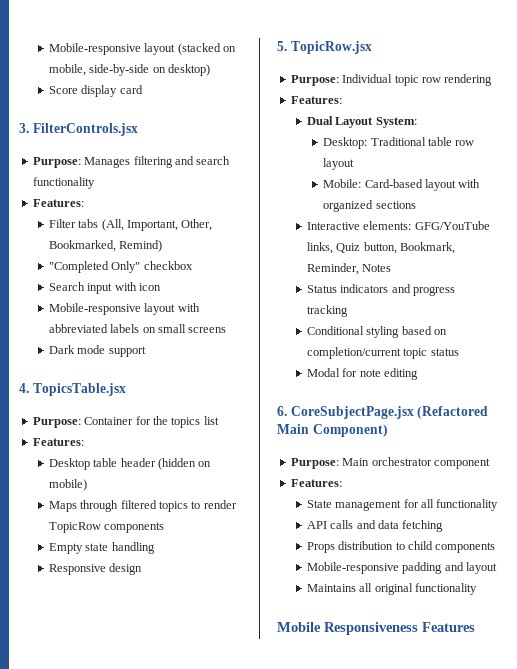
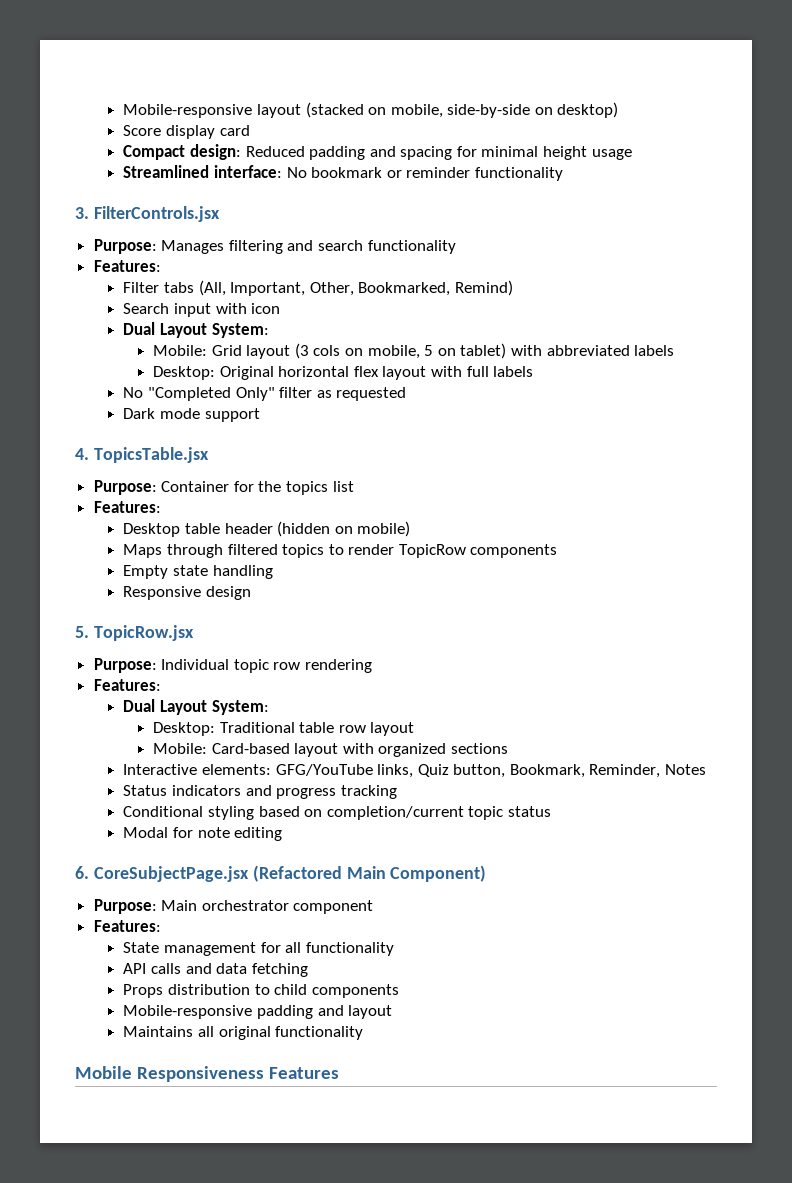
+ Compact design: Reduced padding and spacing for minimal height usage
+ Streamlined interface: No bookmark or reminder functionality
- "Completed Only" checkbox
  Search input with icon
- Mobile-responsive layout with abbreviated labels on small screens
+ Dual Layout System:
+ Mobile: Grid layout (3 cols on mobile, 5 on tablet) with abbreviated labels
+ Desktop: Original horizontal flex layout with full labels
+ No "Completed Only" filter as requested

